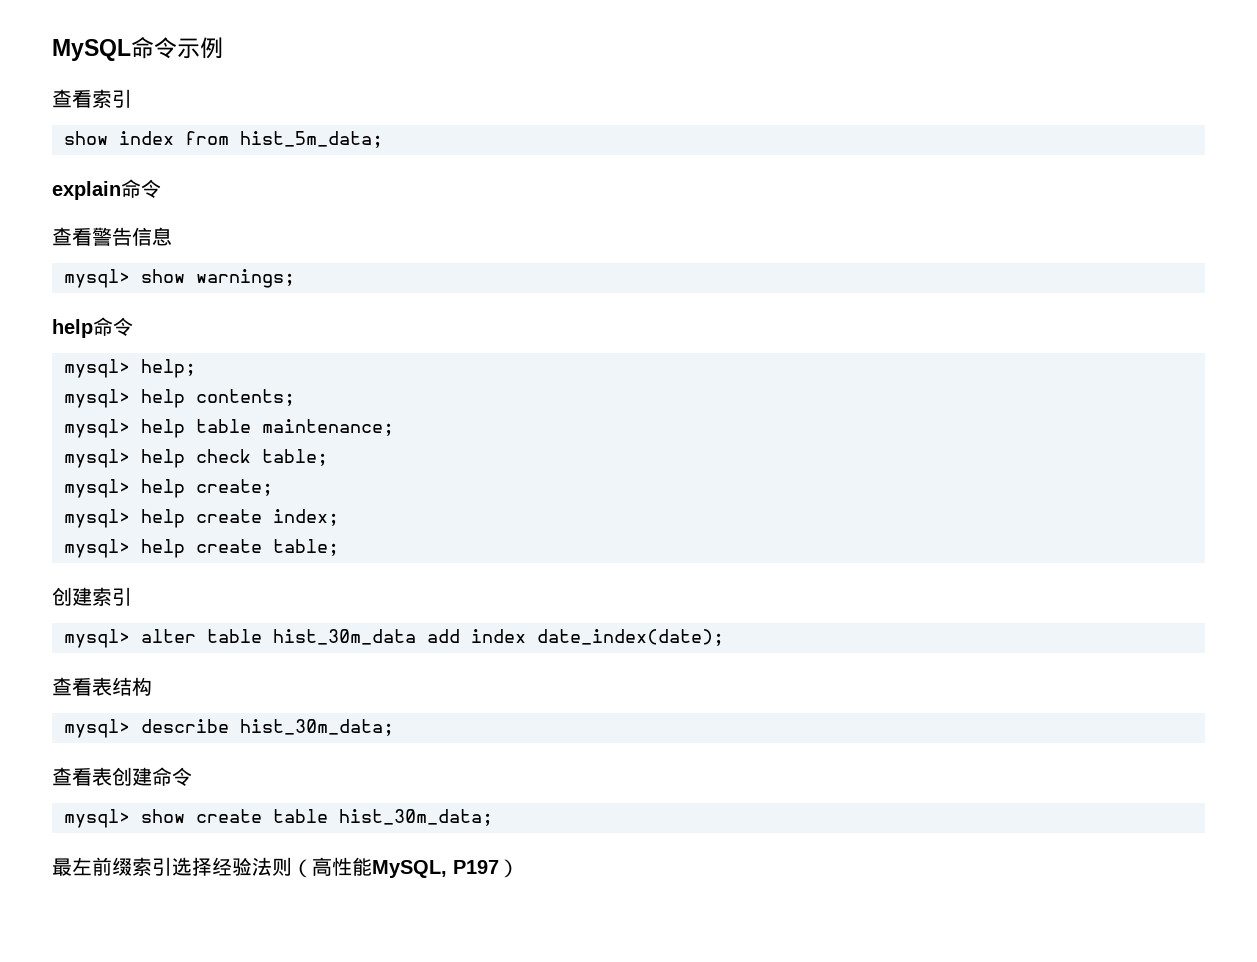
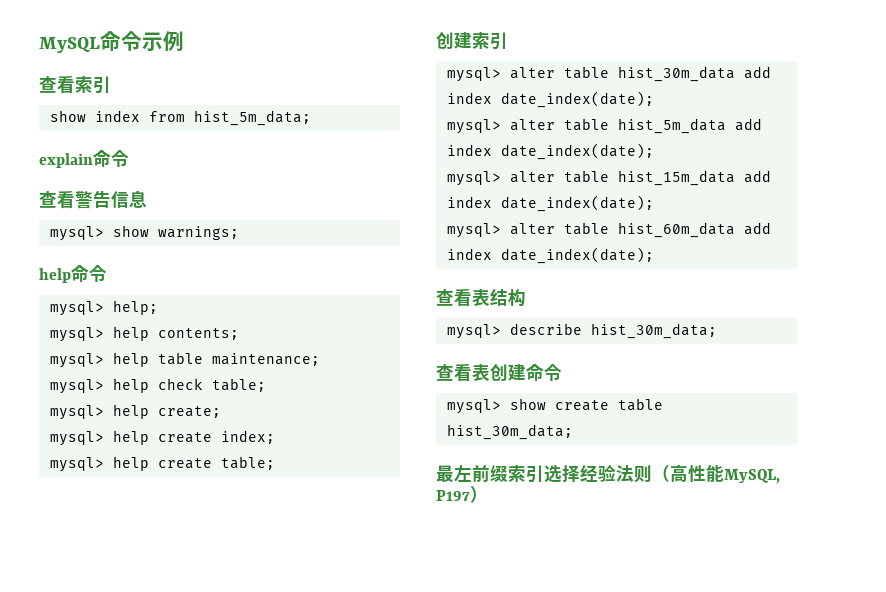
+ mysql> alter table hist_5m_data add index date_index(date);
+ mysql> alter table hist_15m_data add index date_index(date);
+ mysql> alter table hist_60m_data add index date_index(date);

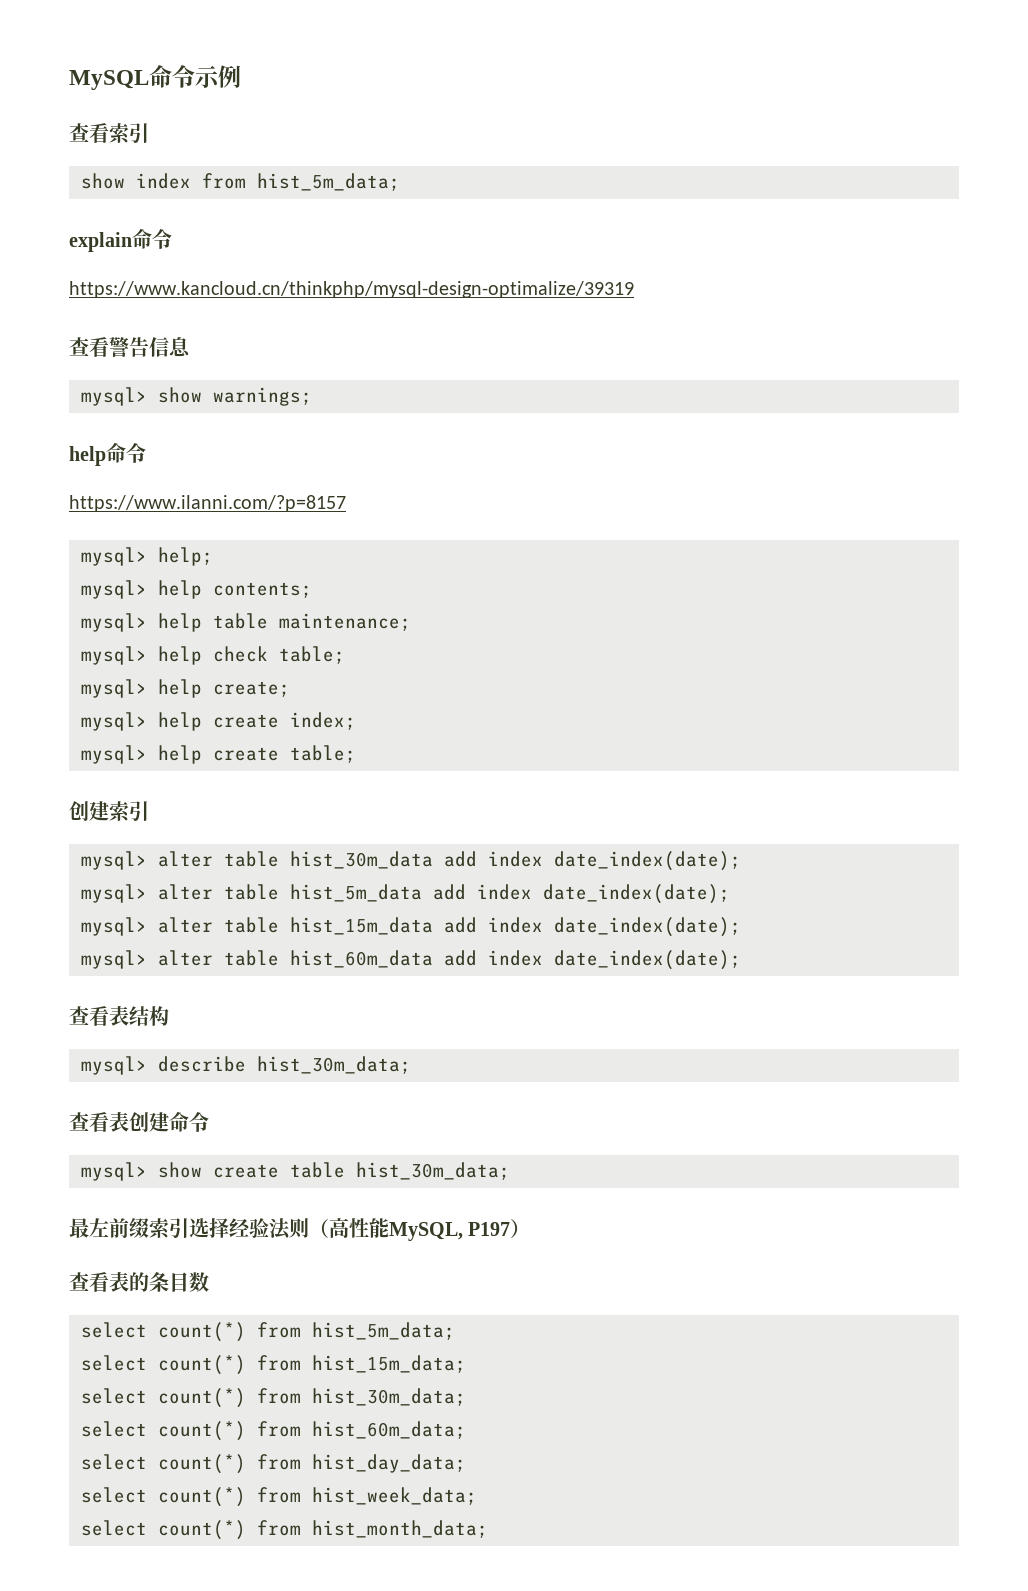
+ https://www.kancloud.cn/thinkphp/mysql-design-optimalize/39319
+ https://www.ilanni.com/?p=8157
+ 查看表的条目数
+ select count(*) from hist_5m_data;
+ select count(*) from hist_15m_data;
+ select count(*) from hist_30m_data;
+ select count(*) from hist_60m_data;
+ select count(*) from hist_day_data;
+ select count(*) from hist_week_data;
+ select count(*) from hist_month_data;

